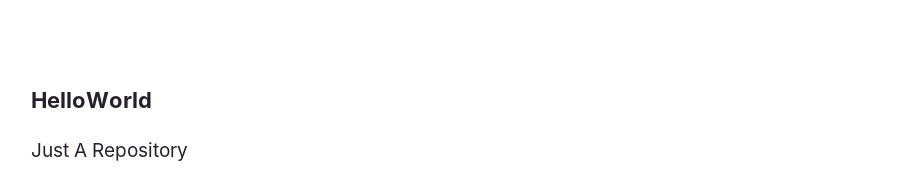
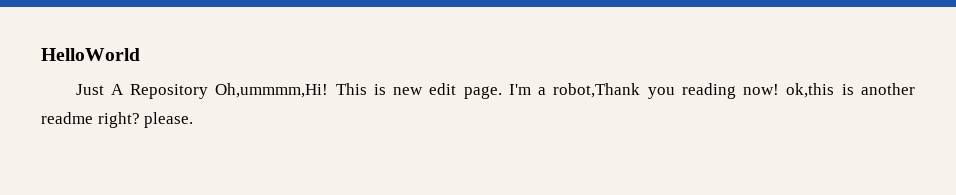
- Just A Repository
+ Just A Repository Oh,ummmm,Hi! This is new edit page. I'm a robot,Thank you reading now! ok,this is another readme right? please.

